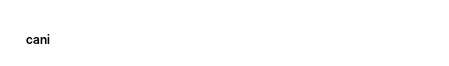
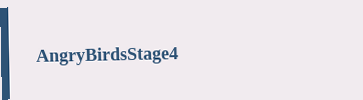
- cani
+ AngryBirdsStage4

